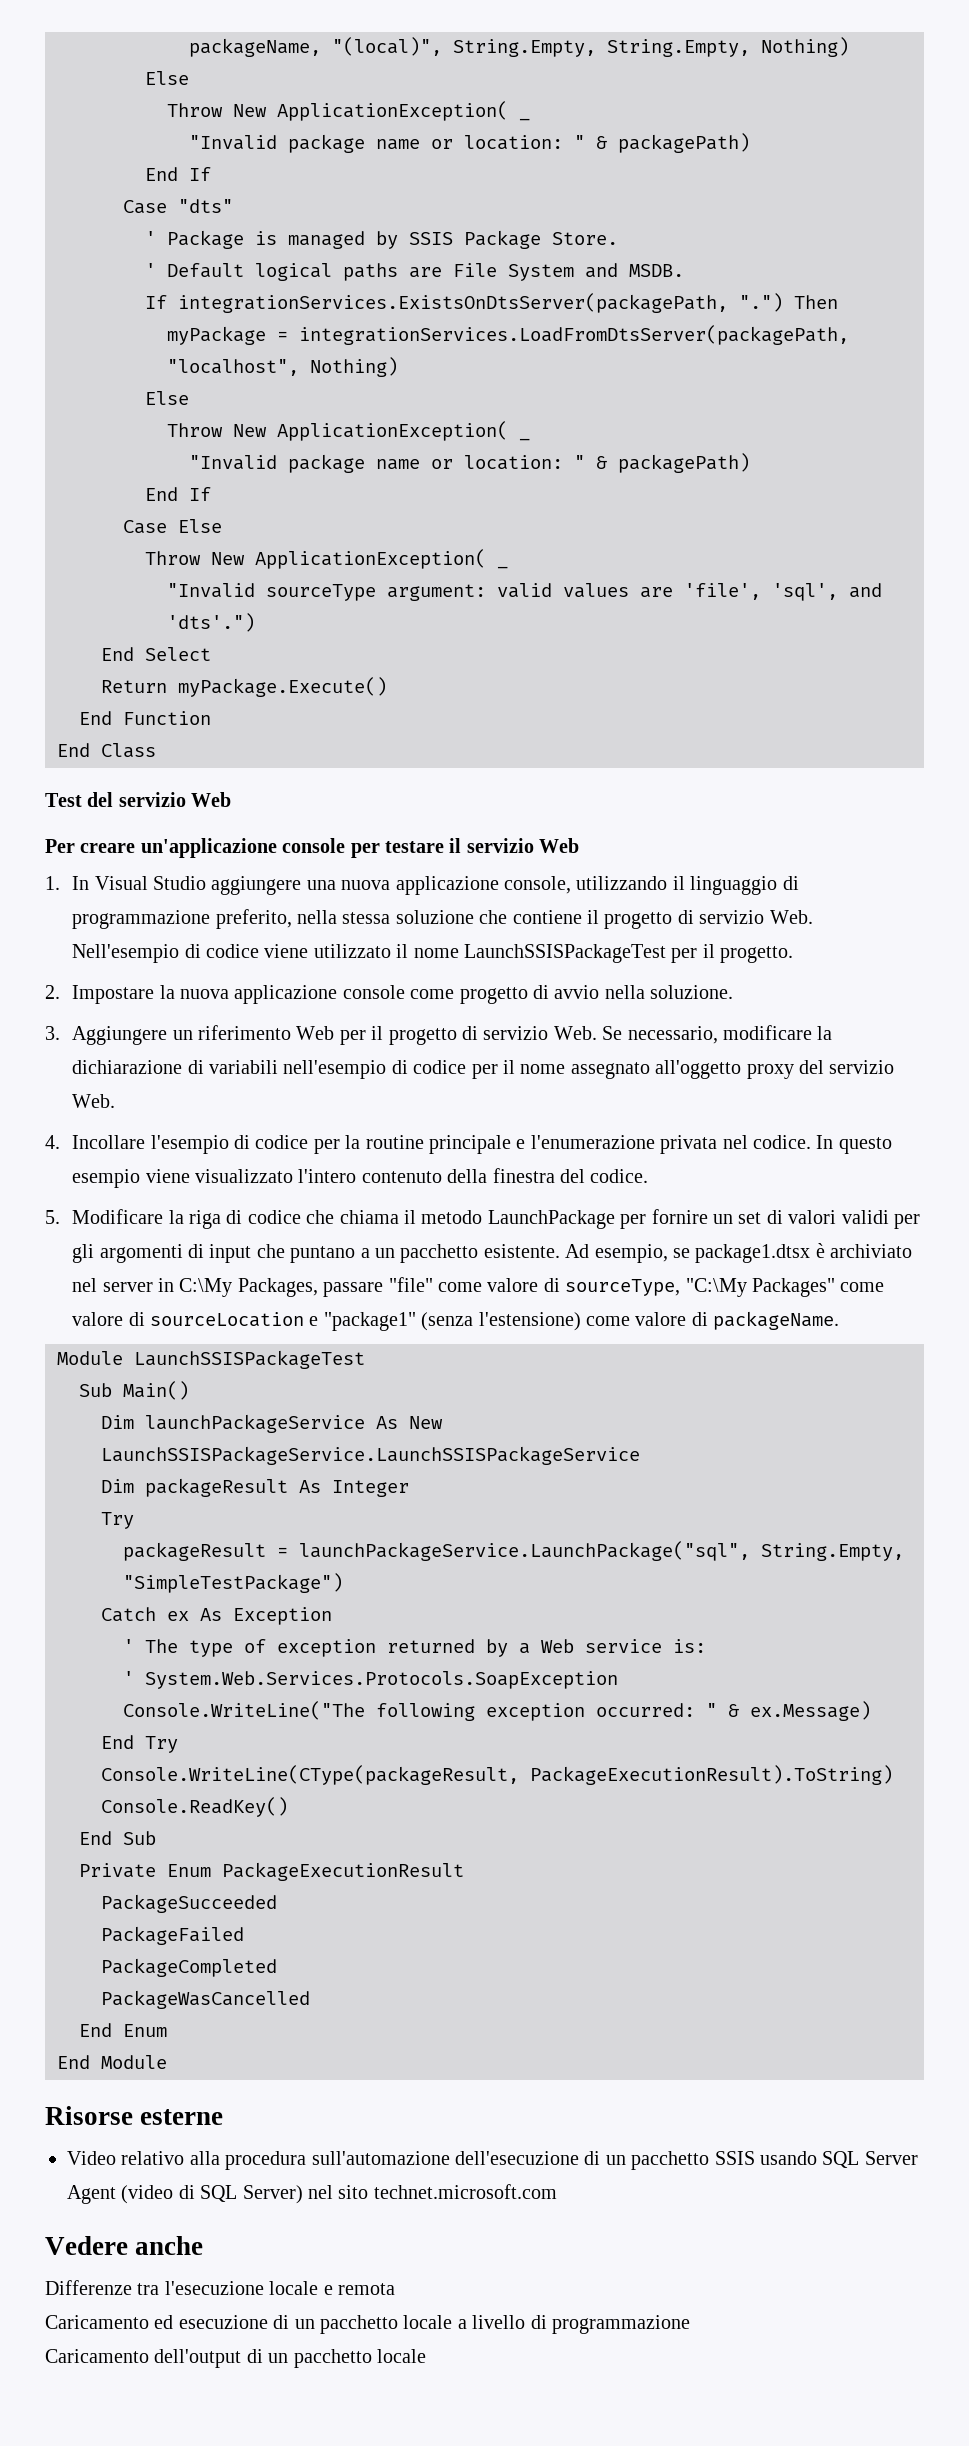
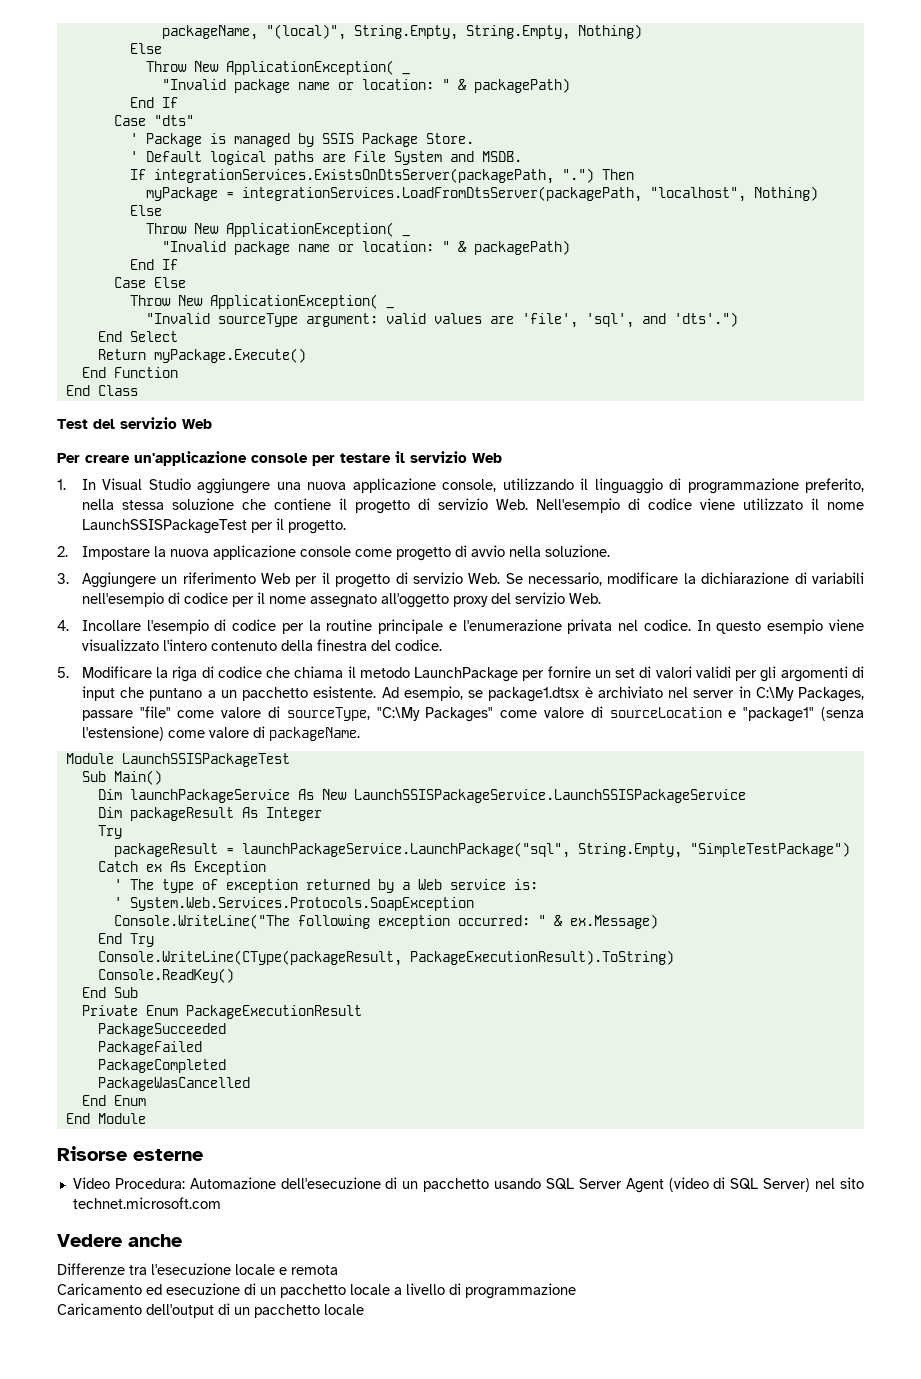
- Video relativo alla procedura sull'automazione dell'esecuzione di un pacchetto SSIS usando SQL Server Agent (video di SQL Server) nel sito technet.microsoft.com
+ Video Procedura: Automazione dell'esecuzione di un pacchetto usando SQL Server Agent (video di SQL Server) nel sito technet.microsoft.com

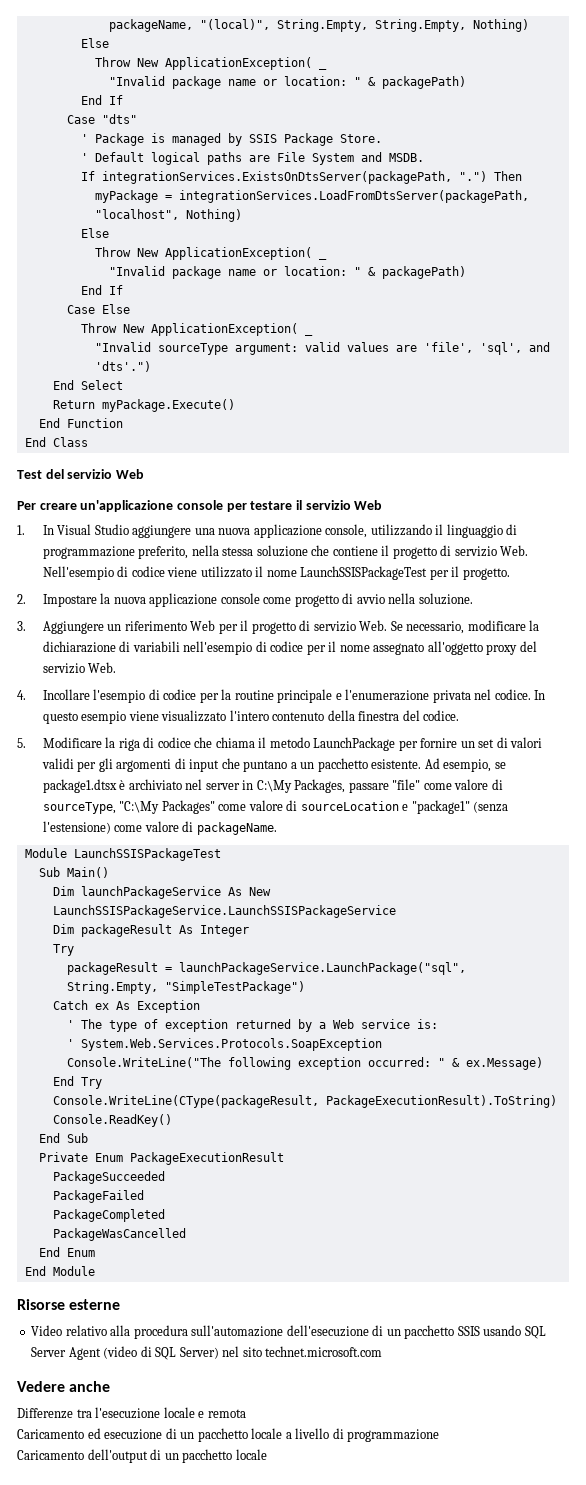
- Video Procedura: Automazione dell'esecuzione di un pacchetto usando SQL Server Agent (video di SQL Server) nel sito technet.microsoft.com
+ Video relativo alla procedura sull'automazione dell'esecuzione di un pacchetto SSIS usando SQL Server Agent (video di SQL Server) nel sito technet.microsoft.com

